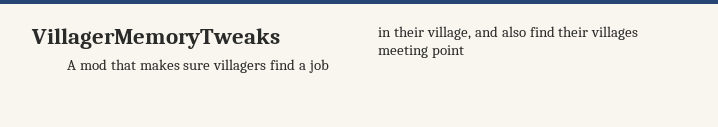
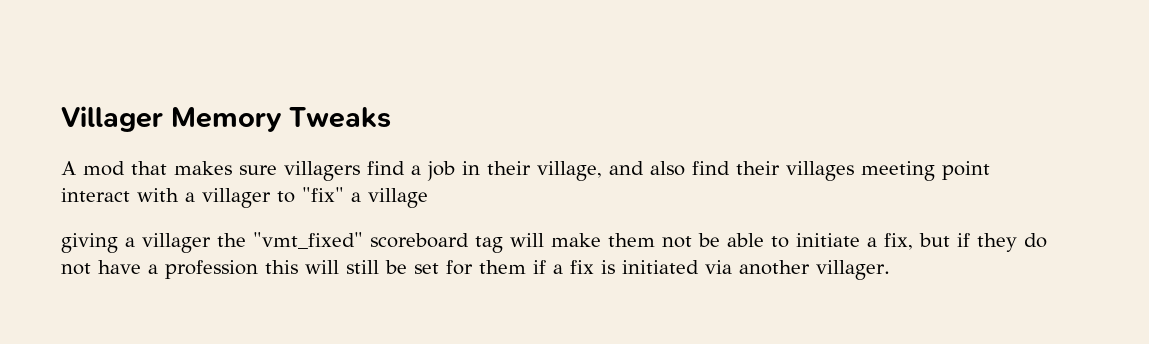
- VillagerMemoryTweaks
+ Villager Memory Tweaks
- A mod that makes sure villagers find a job in their village, and also find their villages meeting point
+ A mod that makes sure villagers find a job in their village, and also find their villages meeting point interact with a villager to "fix" a village
+ giving a villager the "vmt_fixed" scoreboard tag will make them not be able to initiate a fix, but if they do not have a profession this will still be set for them if a fix is initiated via another villager.

